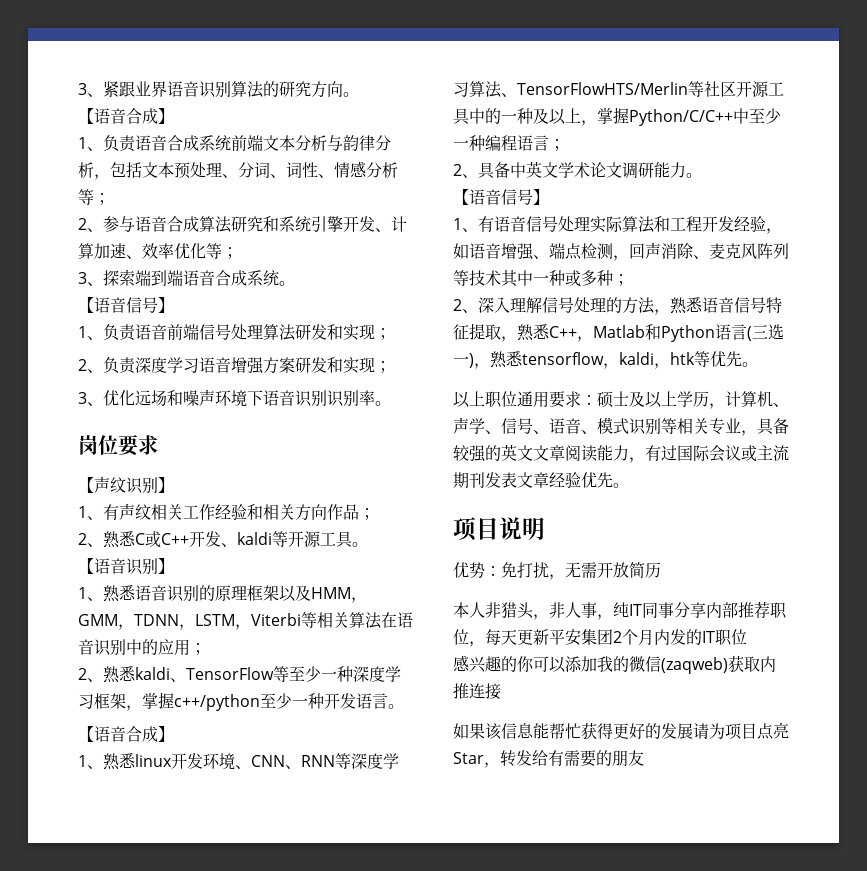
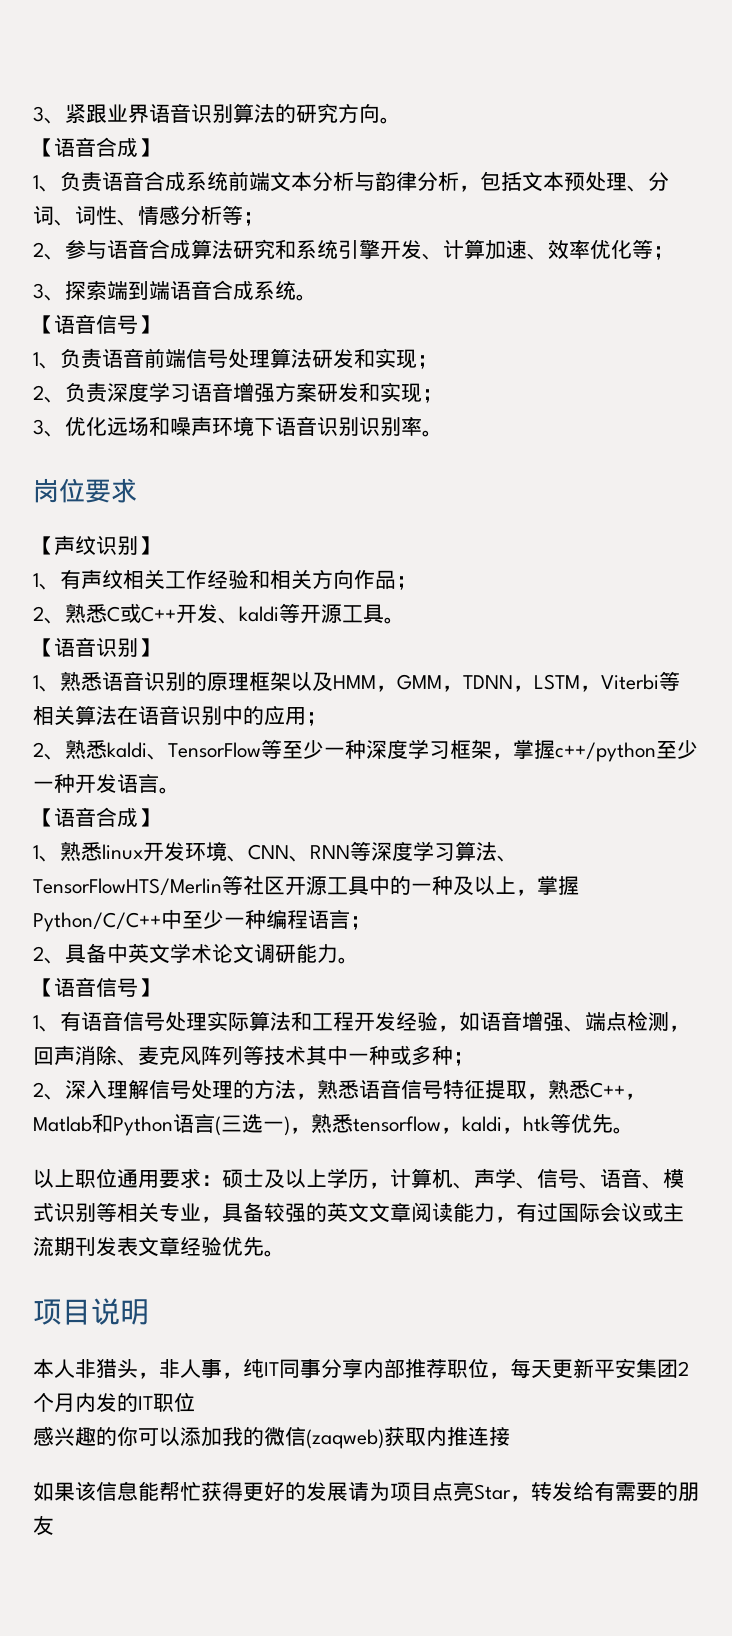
- 优势：免打扰，无需开放简历

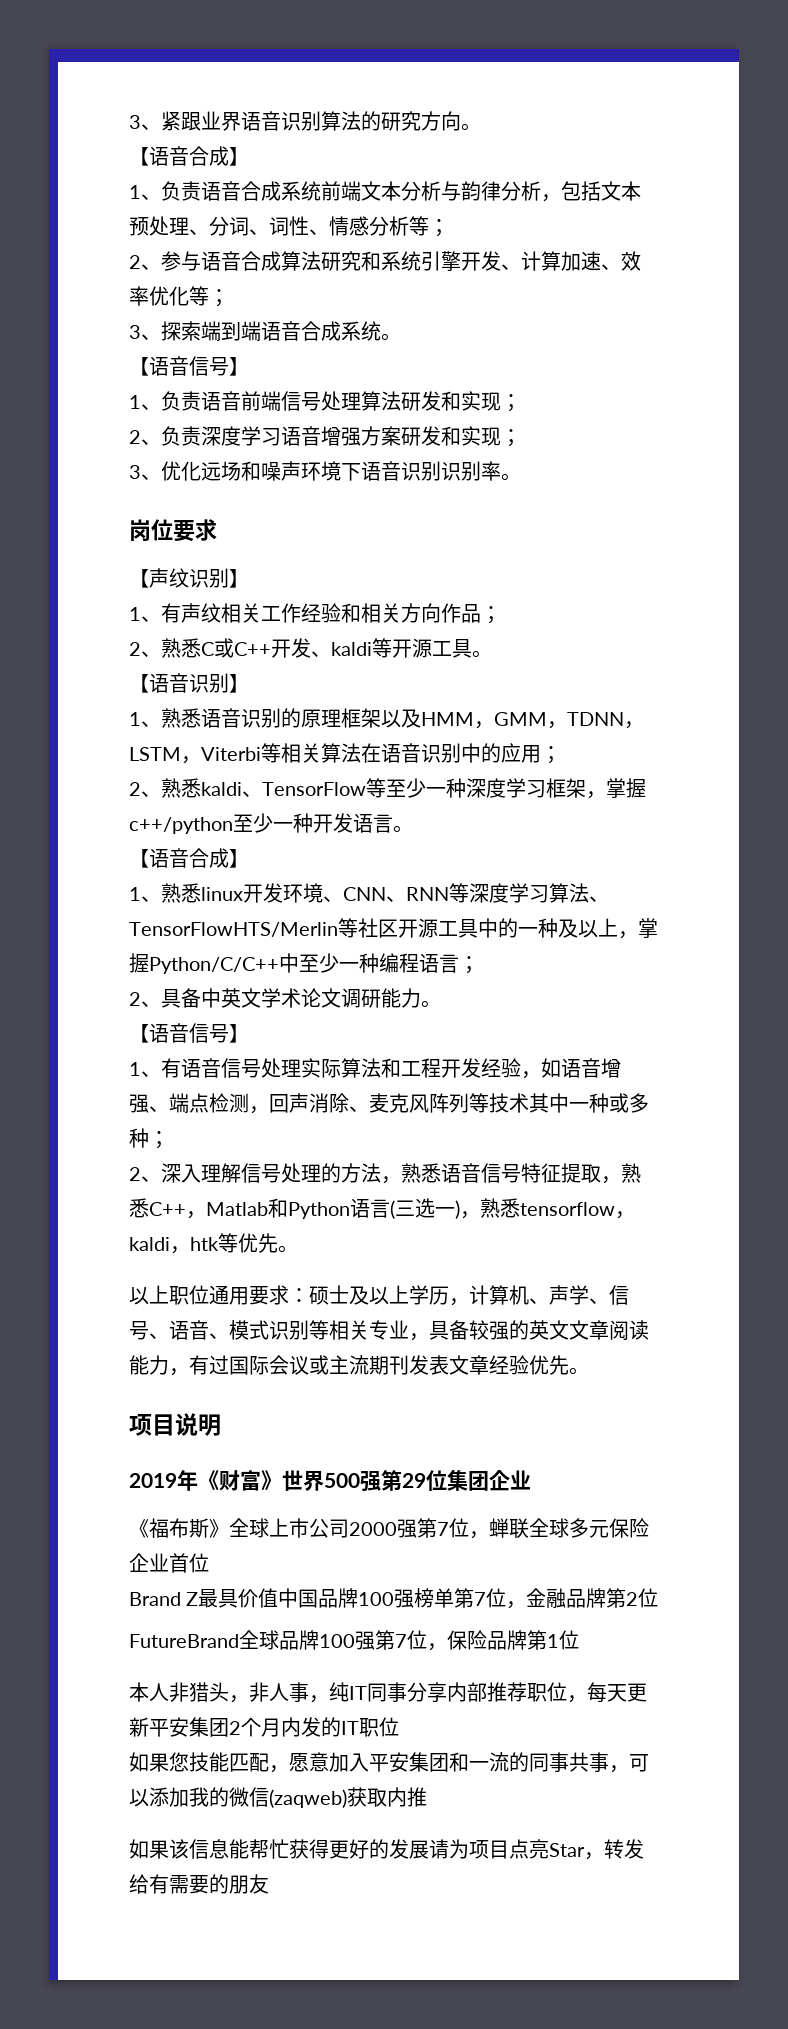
+ 2019年《财富》世界500强第29位集团企业
+ 《福布斯》全球上市公司2000强第7位，蝉联全球多元保险企业首位
+ Brand Z最具价值中国品牌100强榜单第7位，金融品牌第2位
+ FutureBrand全球品牌100强第7位，保险品牌第1位
- 感兴趣的你可以添加我的微信(zaqweb)获取内推连接
+ 如果您技能匹配，愿意加入平安集团和一流的同事共事，可以添加我的微信(zaqweb)获取内推

